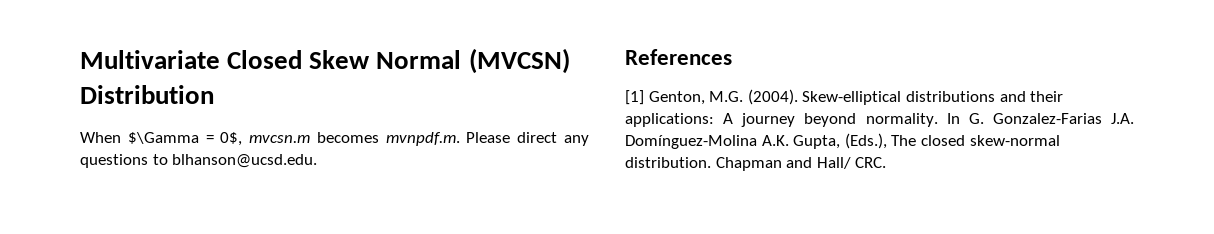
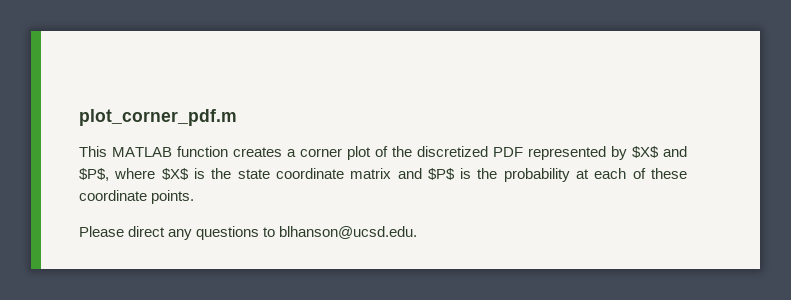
- Multivariate Closed Skew Normal (MVCSN) Distribution
- When $\Gamma = 0$, mvcsn.m becomes mvnpdf.m. Please direct any questions to blhanson@ucsd.edu.
+ plot_corner_pdf.m
+ This MATLAB function creates a corner plot of the discretized PDF represented by $X$ and $P$, where $X$ is the state coordinate matrix and $P$ is the probability at each of these coordinate points.
+ Please direct any questions to blhanson@ucsd.edu.
- References
- [1] Genton, M.G. (2004). Skew-elliptical distributions and their applications: A journey beyond normality. In G. Gonzalez-Farias J.A. Domínguez-Molina A.K. Gupta, (Eds.), The closed skew-normal distribution. Chapman and Hall/ CRC.

